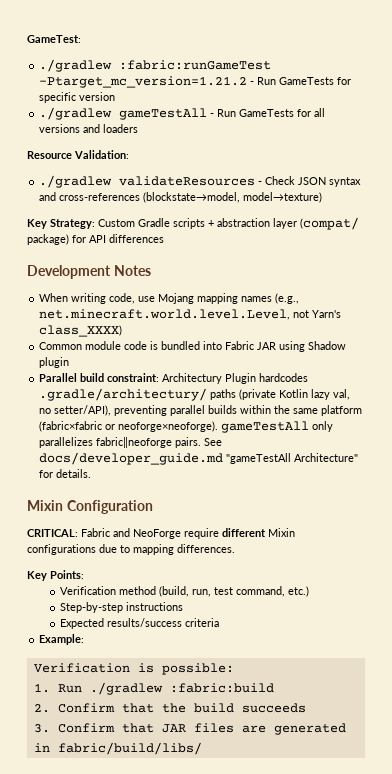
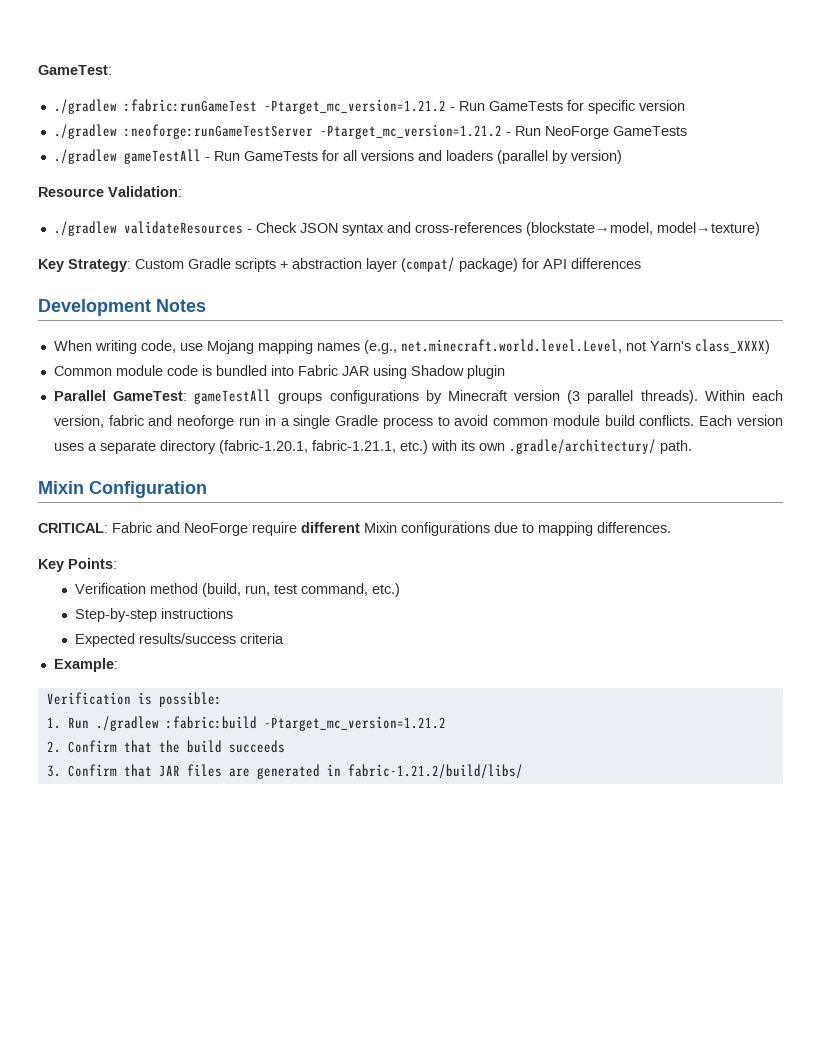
+ ./gradlew :neoforge:runGameTestServer -Ptarget_mc_version=1.21.2 - Run NeoForge GameTests
- ./gradlew gameTestAll - Run GameTests for all versions and loaders
+ ./gradlew gameTestAll - Run GameTests for all versions and loaders (parallel by version)
- Parallel build constraint: Architectury Plugin hardcodes .gradle/architectury/ paths (private Kotlin lazy val, no setter/API), preventing parallel builds within the same platform (fabric×fabric or neoforge×neoforge). gameTestAll only parallelizes fabric‖neoforge pairs. See docs/developer_guide.md "gameTestAll Architecture" for details.
+ Parallel GameTest: gameTestAll groups configurations by Minecraft version (3 parallel threads). Within each version, fabric and neoforge run in a single Gradle process to avoid common module build conflicts. Each version uses a separate directory (fabric-1.20.1, fabric-1.21.1, etc.) with its own .gradle/architectury/ path.
- 1. Run ./gradlew :fabric:build
+ 1. Run ./gradlew :fabric:build -Ptarget_mc_version=1.21.2
- 3. Confirm that JAR files are generated in fabric/build/libs/
+ 3. Confirm that JAR files are generated in fabric-1.21.2/build/libs/

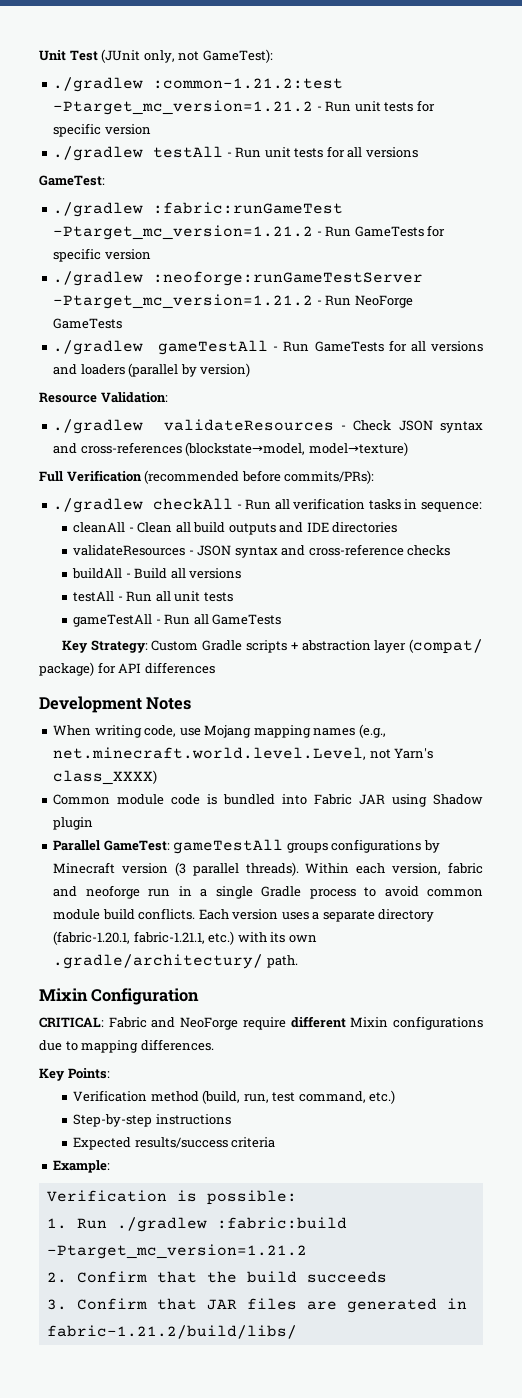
+ Unit Test (JUnit only, not GameTest):
+ ./gradlew :common-1.21.2:test -Ptarget_mc_version=1.21.2 - Run unit tests for specific version
+ ./gradlew testAll - Run unit tests for all versions
+ Full Verification (recommended before commits/PRs):
+ ./gradlew checkAll - Run all verification tasks in sequence:
+ cleanAll - Clean all build outputs and IDE directories
+ validateResources - JSON syntax and cross-reference checks
+ buildAll - Build all versions
+ testAll - Run all unit tests
+ gameTestAll - Run all GameTests

